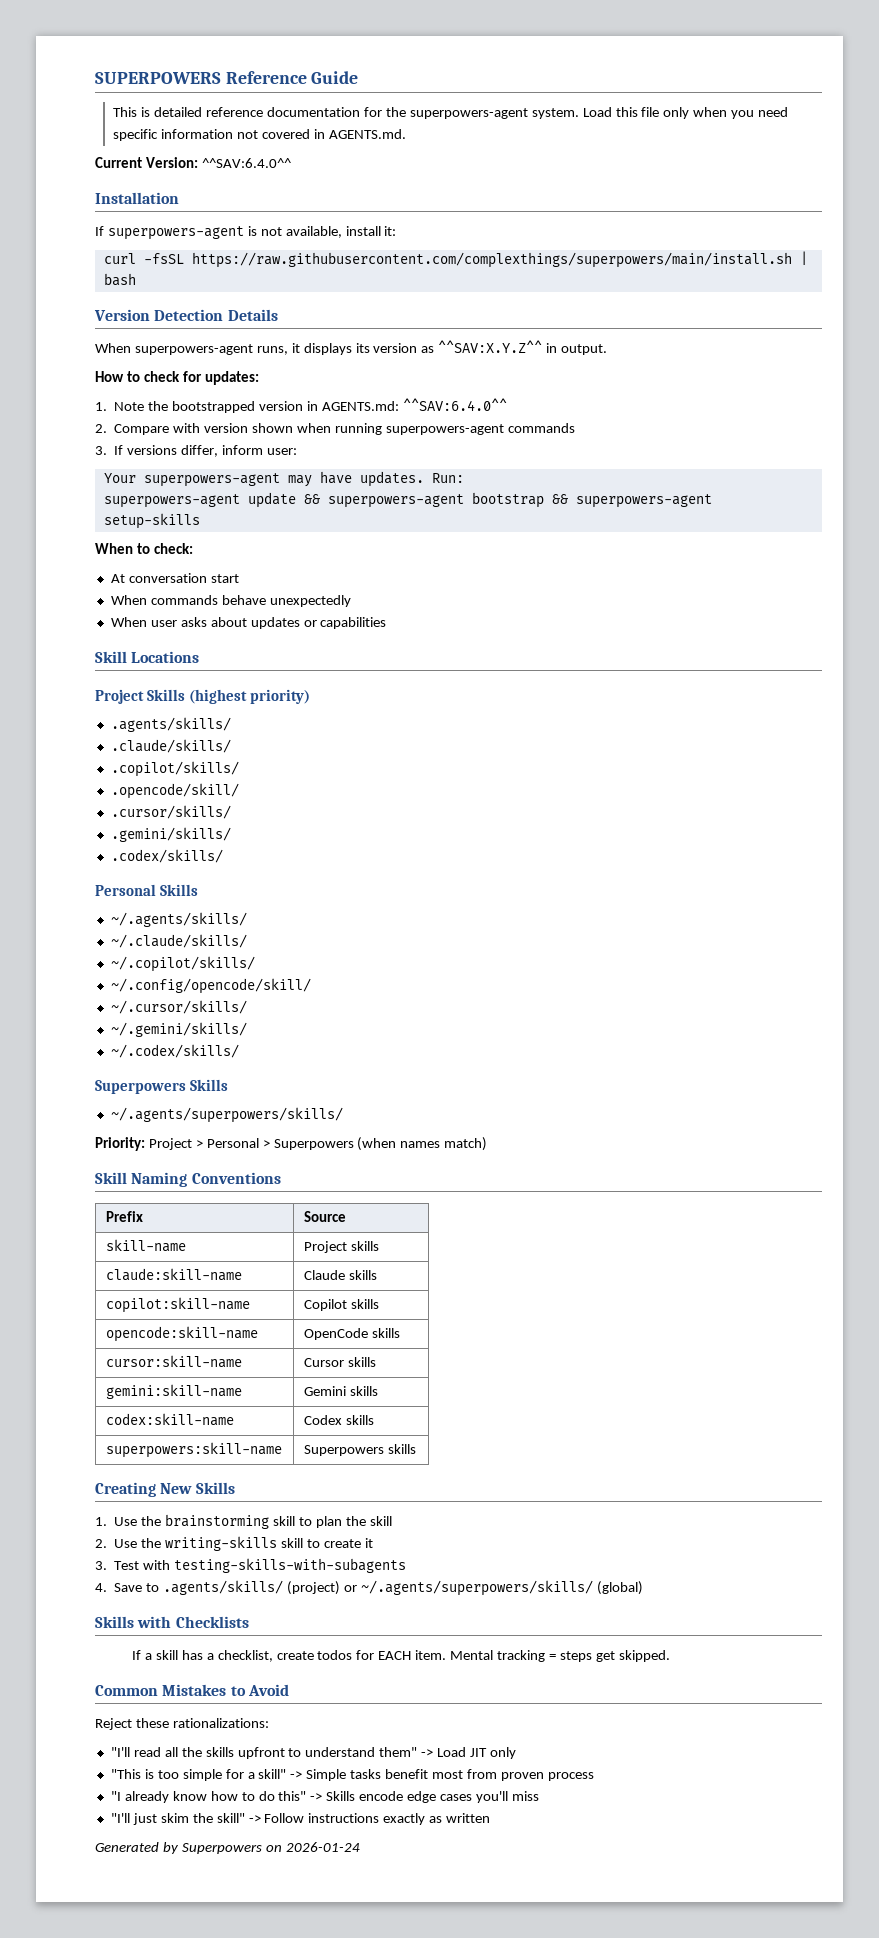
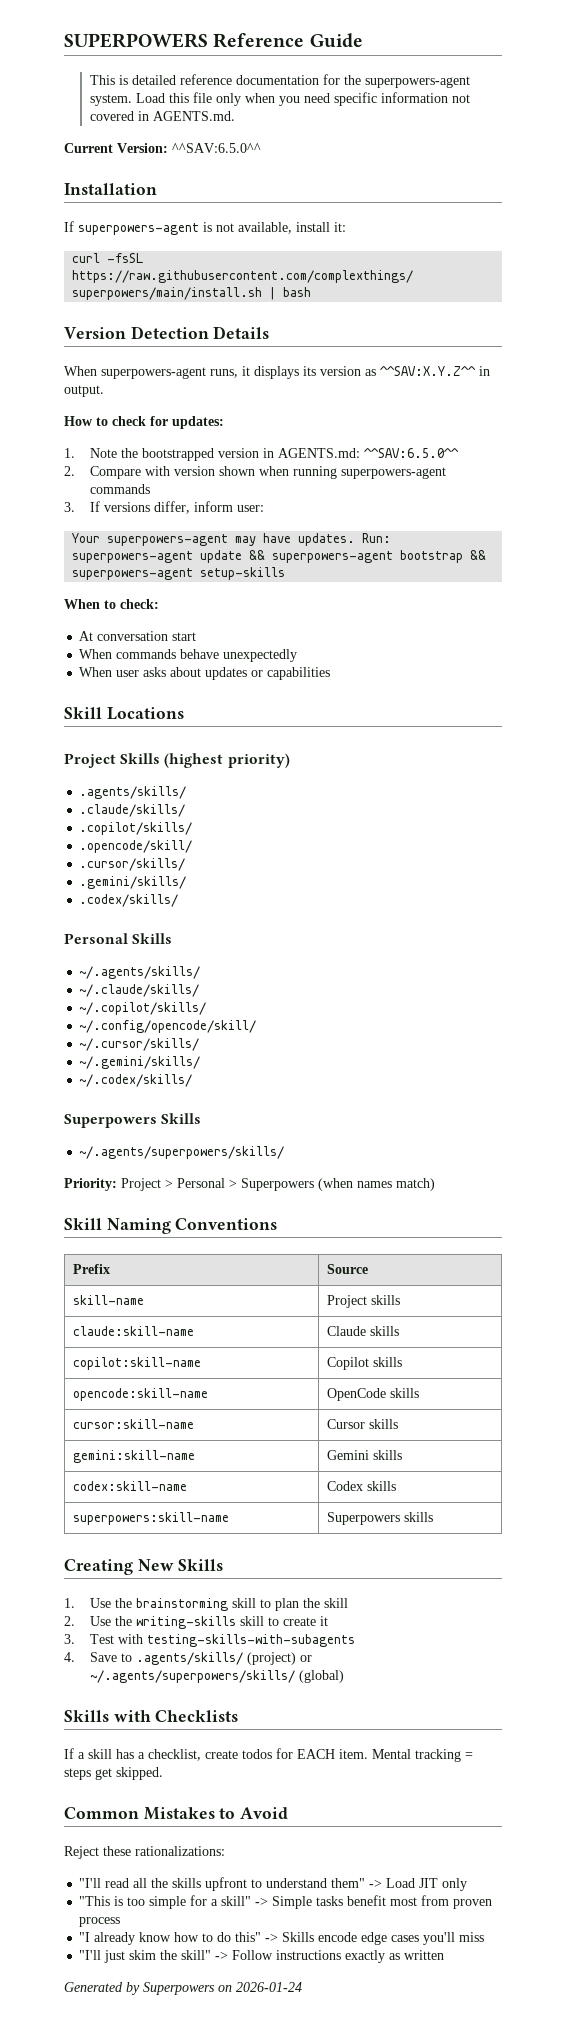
- Current Version: ^^SAV:6.4.0^^
+ Current Version: ^^SAV:6.5.0^^
- 1. Note the bootstrapped version in AGENTS.md: ^^SAV:6.4.0^^
+ 1. Note the bootstrapped version in AGENTS.md: ^^SAV:6.5.0^^

